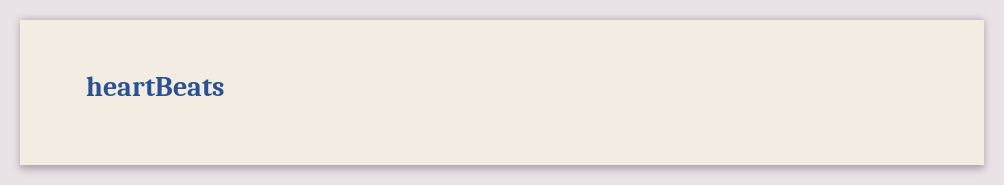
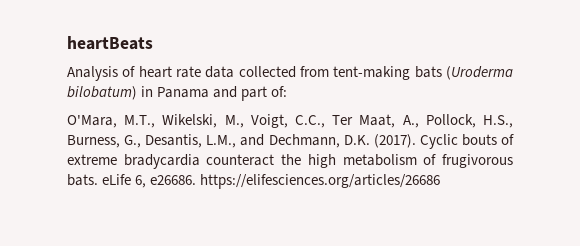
+ Analysis of heart rate data collected from tent-making bats (Uroderma bilobatum) in Panama and part of:
+ O'Mara, M.T., Wikelski, M., Voigt, C.C., Ter Maat, A., Pollock, H.S., Burness, G., Desantis, L.M., and Dechmann, D.K. (2017). Cyclic bouts of extreme bradycardia counteract the high metabolism of frugivorous bats. eLife 6, e26686. https://elifesciences.org/articles/26686

